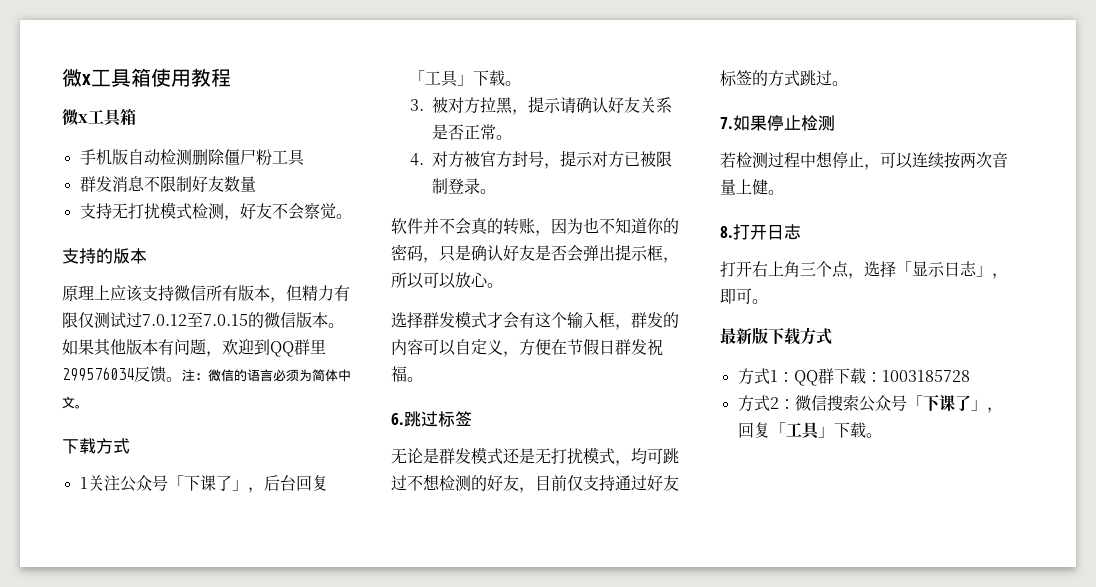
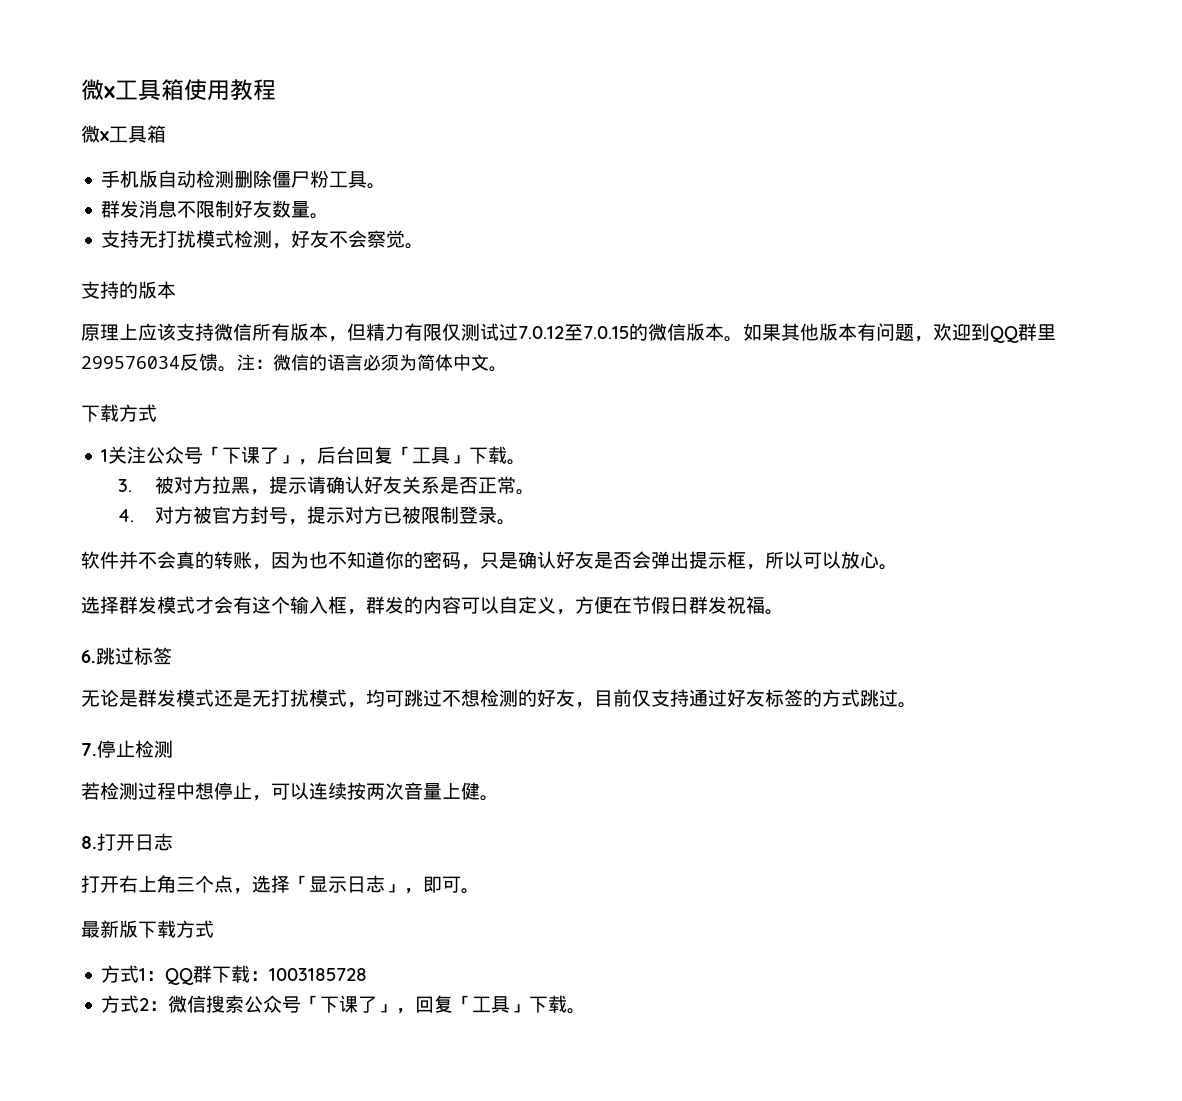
- 手机版自动检测删除僵尸粉工具
+ 手机版自动检测删除僵尸粉工具。
- 群发消息不限制好友数量
+ 群发消息不限制好友数量。
- 7.如果停止检测
+ 7.停止检测

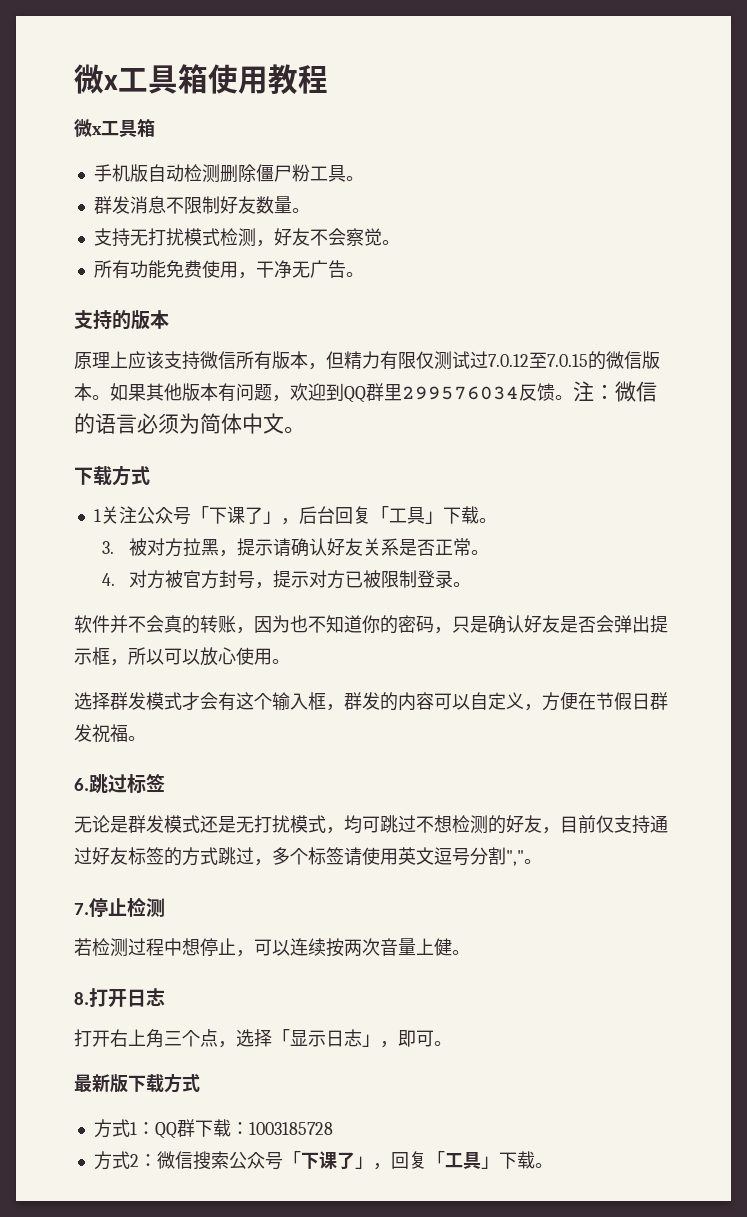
+ 所有功能免费使用，干净无广告。
- 软件并不会真的转账，因为也不知道你的密码，只是确认好友是否会弹出提示框，所以可以放心。
+ 软件并不会真的转账，因为也不知道你的密码，只是确认好友是否会弹出提示框，所以可以放心使用。
- 无论是群发模式还是无打扰模式，均可跳过不想检测的好友，目前仅支持通过好友标签的方式跳过。
+ 无论是群发模式还是无打扰模式，均可跳过不想检测的好友，目前仅支持通过好友标签的方式跳过，多个标签请使用英文逗号分割","。

